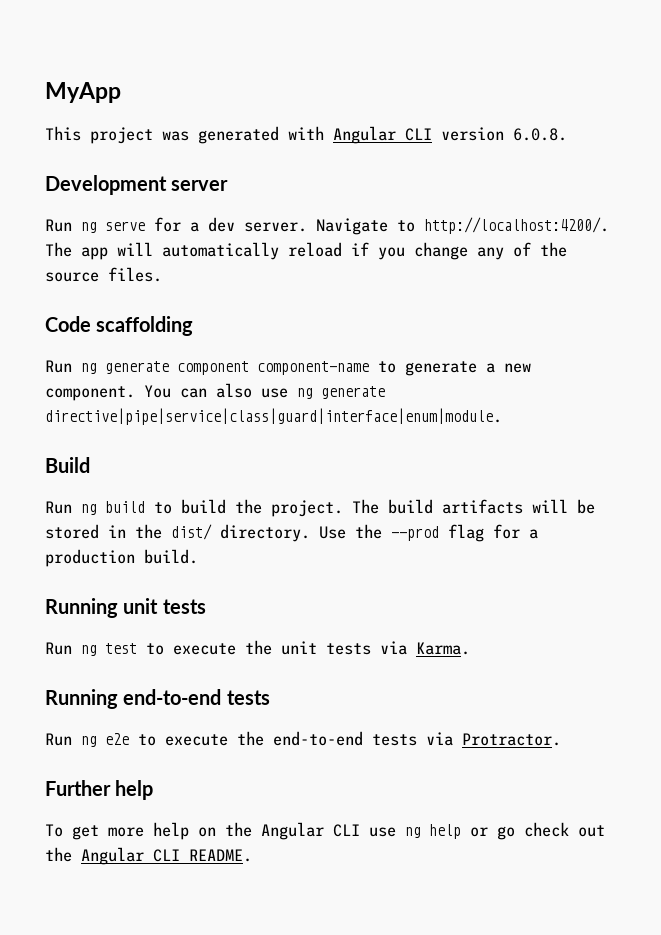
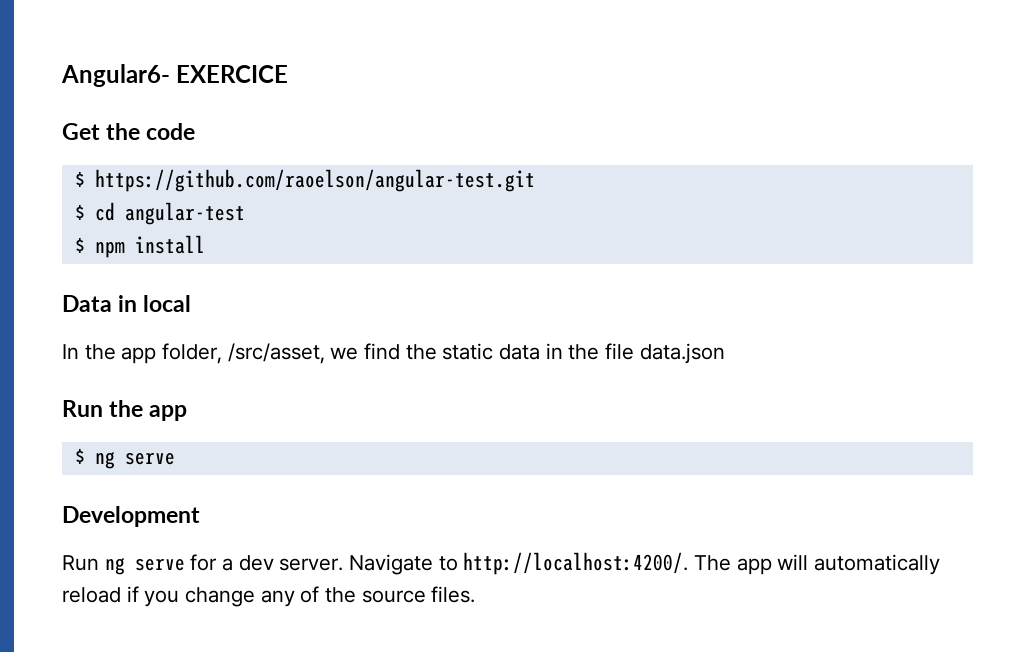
- MyApp
- This project was generated with Angular CLI version 6.0.8.
+ Angular6- EXERCICE
+ Get the code
+ $ https://github.com/raoelson/angular-test.git
+ $ cd angular-test
+ $ npm install
+ Data in local
+ In the app folder, /src/asset, we find the static data in the file data.json
+ Run the app
+ $ ng serve
- Development server
+ Development
- Code scaffolding
- Run ng generate component component-name to generate a new component. You can also use ng generate directive|pipe|service|class|guard|interface|enum|module.
- Build
- Run ng build to build the project. The build artifacts will be stored in the dist/ directory. Use the --prod flag for a production build.
- Running unit tests
- Run ng test to execute the unit tests via Karma.
- Running end-to-end tests
- Run ng e2e to execute the end-to-end tests via Protractor.
- Further help
- To get more help on the Angular CLI use ng help or go check out the Angular CLI README.

